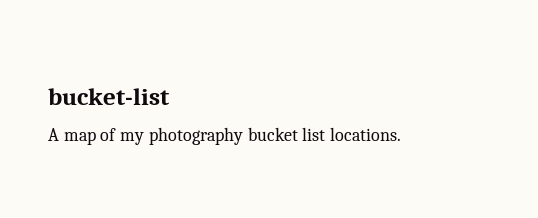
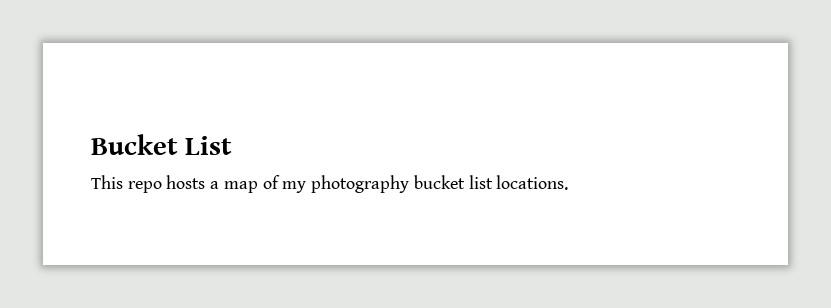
- bucket-list
- A map of my photography bucket list locations.
+ Bucket List
+ This repo hosts a map of my photography bucket list locations.

